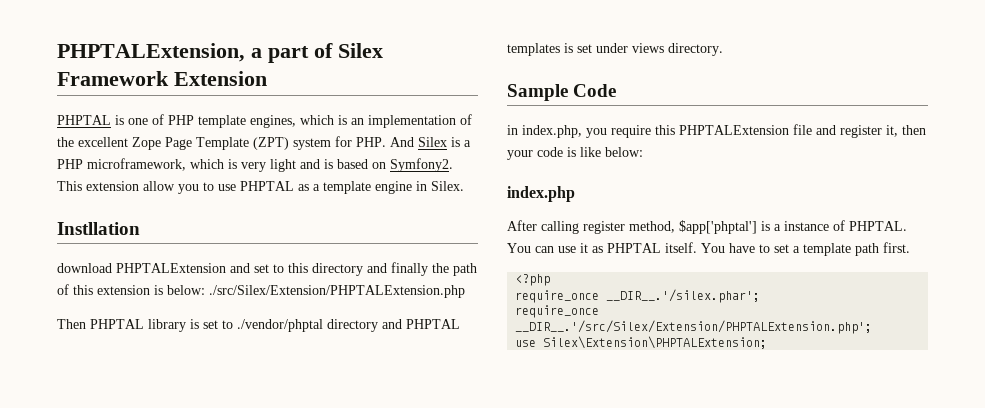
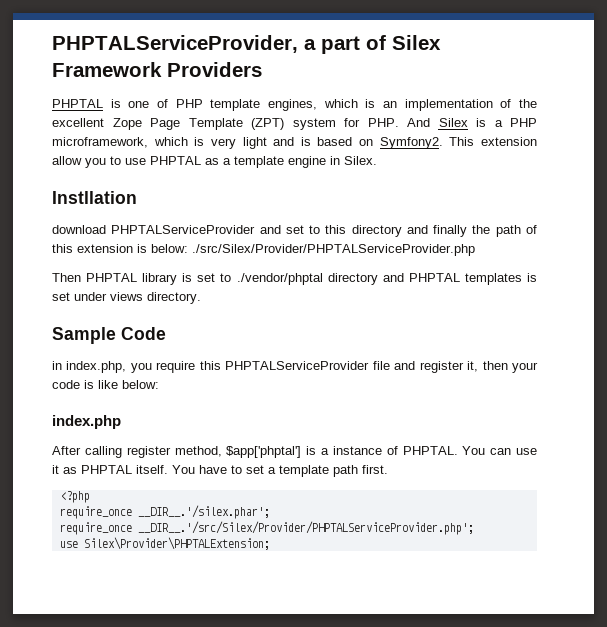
- PHPTALExtension, a part of Silex Framework Extension
+ PHPTALServiceProvider, a part of Silex Framework Providers
- download PHPTALExtension and set to this directory and finally the path of this extension is below: ./src/Silex/Extension/PHPTALExtension.php
+ download PHPTALServiceProvider and set to this directory and finally the path of this extension is below: ./src/Silex/Provider/PHPTALServiceProvider.php
- in index.php, you require this PHPTALExtension file and register it, then your code is like below:
+ in index.php, you require this PHPTALServiceProvider file and register it, then your code is like below:
- require_once __DIR__.'/src/Silex/Extension/PHPTALExtension.php';
- use Silex\Extension\PHPTALExtension;
+ require_once __DIR__.'/src/Silex/Provider/PHPTALServiceProvider.php';
+ use Silex\Provider\PHPTALExtension;

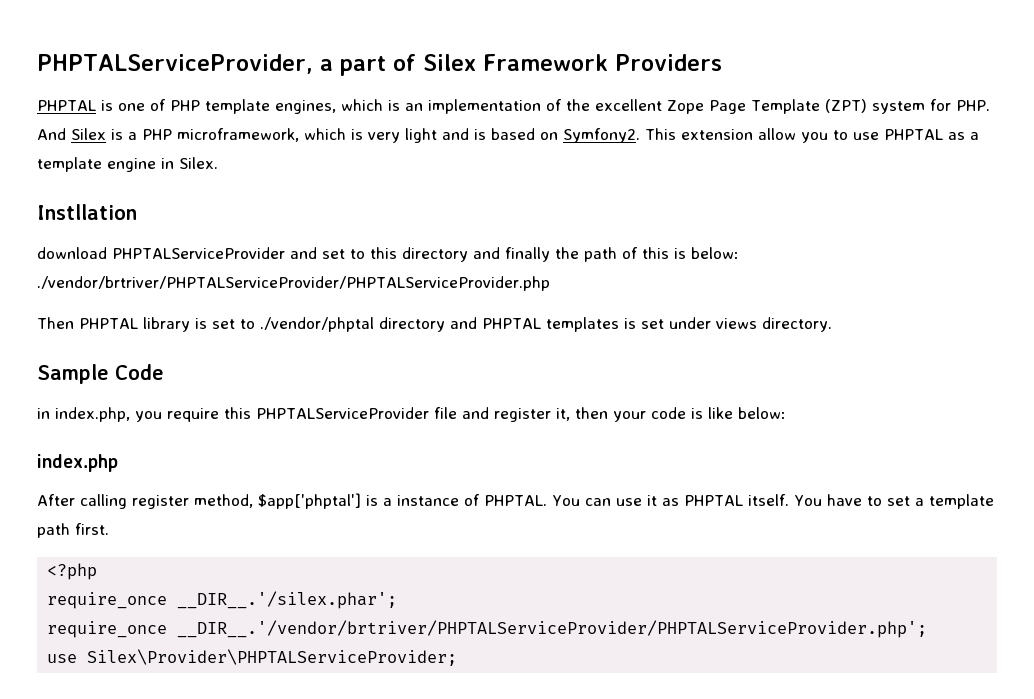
- download PHPTALServiceProvider and set to this directory and finally the path of this extension is below: ./src/Silex/Provider/PHPTALServiceProvider.php
+ download PHPTALServiceProvider and set to this directory and finally the path of this is below: ./vendor/brtriver/PHPTALServiceProvider/PHPTALServiceProvider.php
- require_once __DIR__.'/src/Silex/Provider/PHPTALServiceProvider.php';
- use Silex\Provider\PHPTALExtension;
+ require_once __DIR__.'/vendor/brtriver/PHPTALServiceProvider/PHPTALServiceProvider.php';
+ use Silex\Provider\PHPTALServiceProvider;

